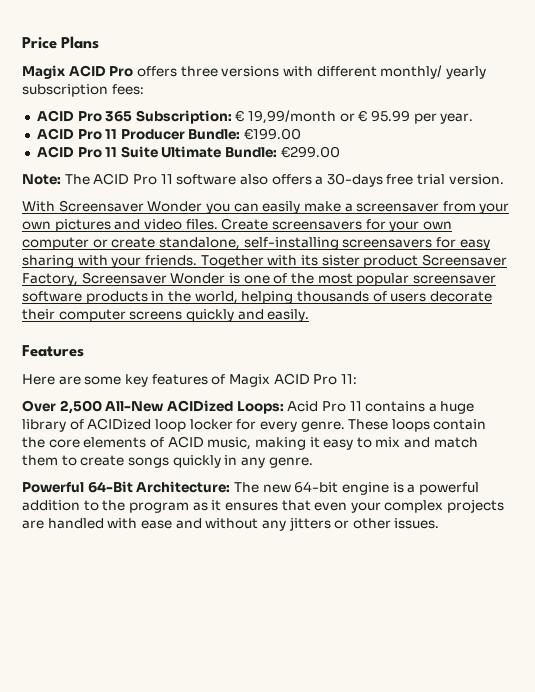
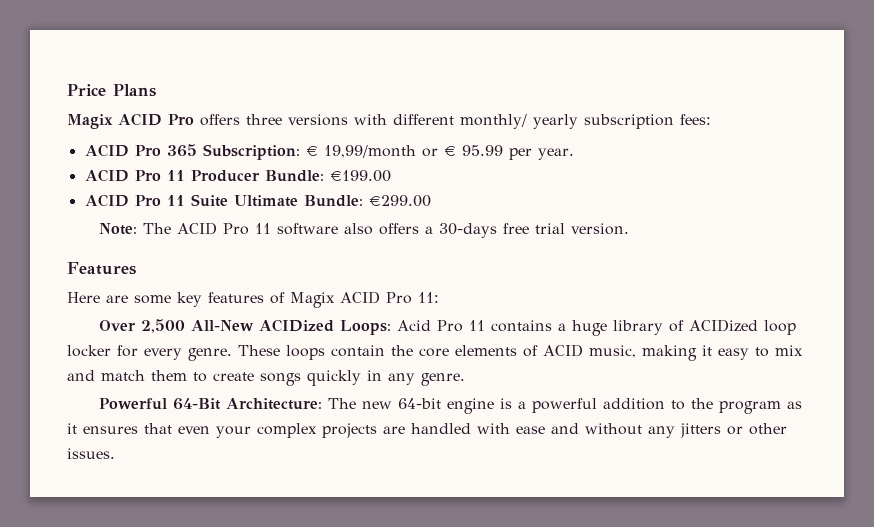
- With Screensaver Wonder you can easily make a screensaver from your own pictures and video files. Create screensavers for your own computer or create standalone, self-installing screensavers for easy sharing with your friends. Together with its sister product Screensaver Factory, Screensaver Wonder is one of the most popular screensaver software products in the world, helping thousands of users decorate their computer screens quickly and easily.

